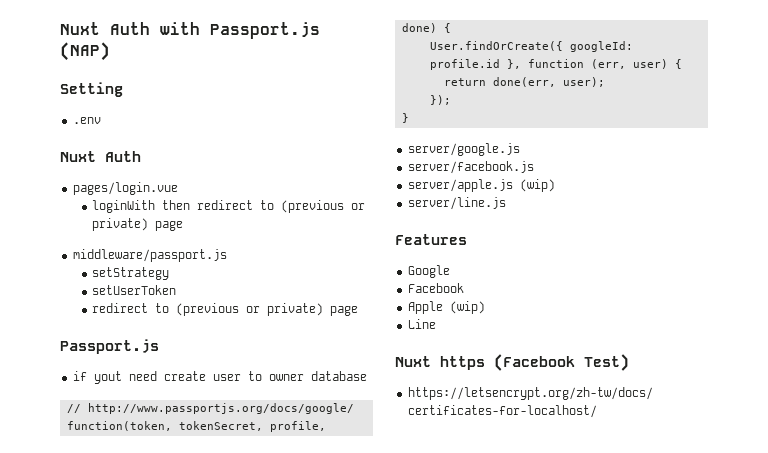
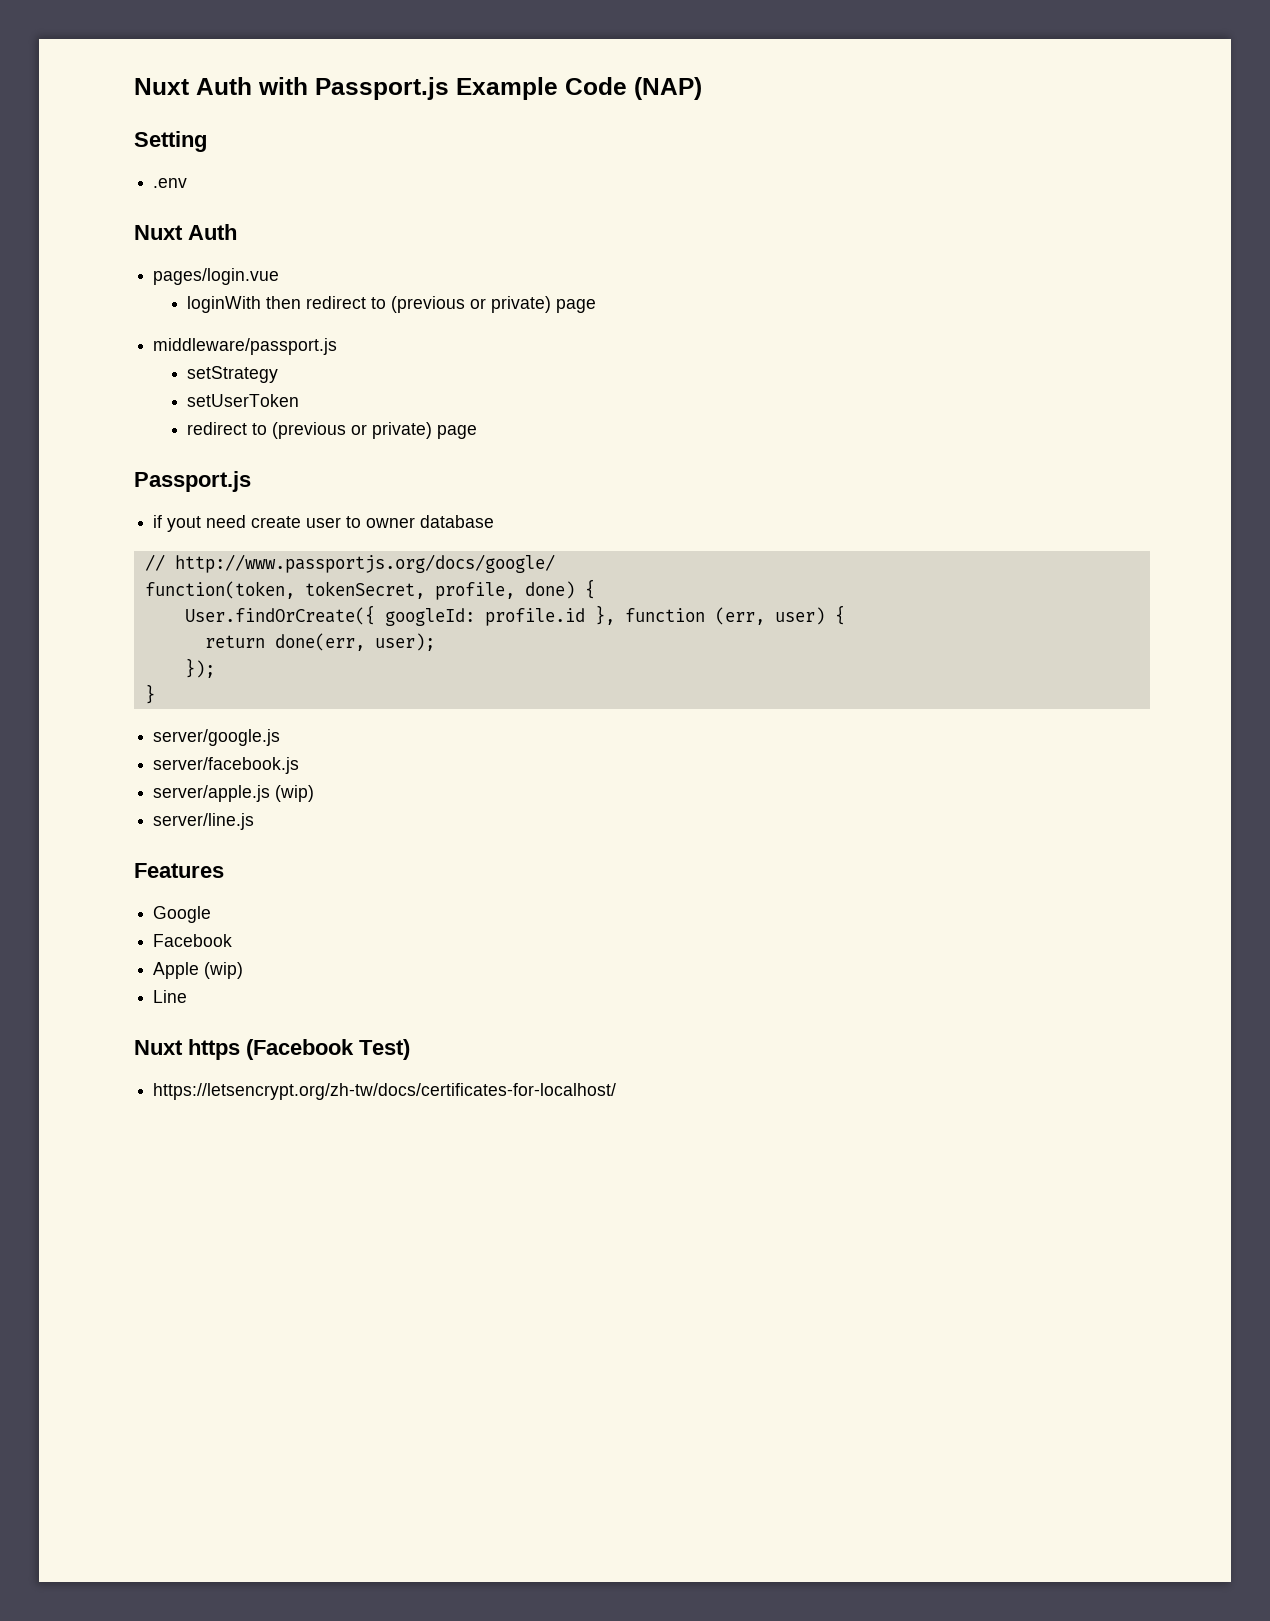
- Nuxt Auth with Passport.js (NAP)
+ Nuxt Auth with Passport.js Example Code (NAP)

